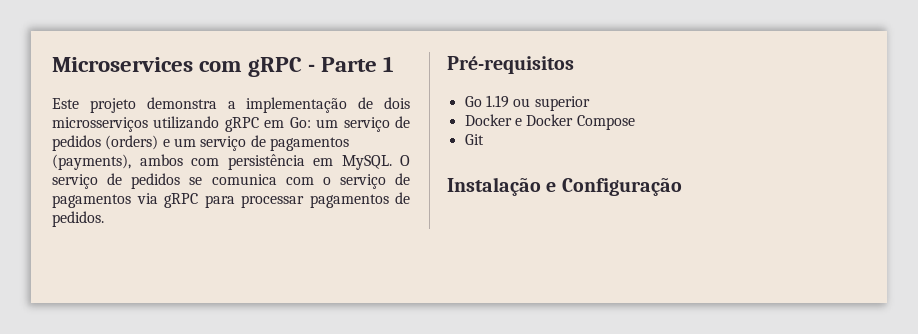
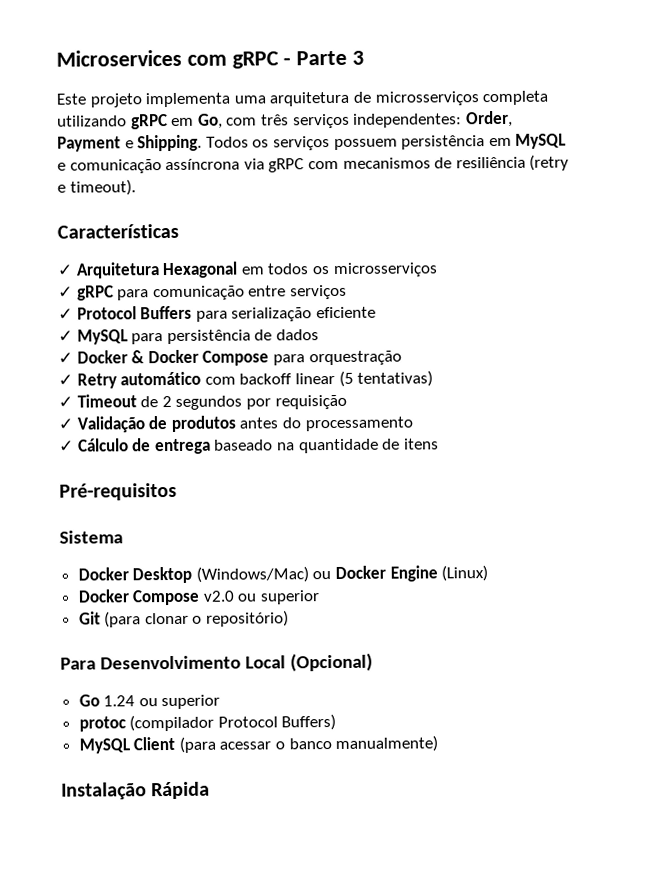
- Microservices com gRPC - Parte 1
+ Microservices com gRPC - Parte 3
- Este projeto demonstra a implementação de dois microsserviços utilizando gRPC em Go: um serviço de pedidos (orders) e um serviço de pagamentos (payments), ambos com persistência em MySQL. O serviço de pedidos se comunica com o serviço de pagamentos via gRPC para processar pagamentos de pedidos.
+ Este projeto implementa uma arquitetura de microsserviços completa utilizando gRPC em Go, com três serviços independentes: Order, Payment e Shipping. Todos os serviços possuem persistência em MySQL e comunicação assíncrona via gRPC com mecanismos de resiliência (retry e timeout).
+ Características
+ ✓ Arquitetura Hexagonal em todos os microsserviços
+ ✓ gRPC para comunicação entre serviços
+ ✓ Protocol Buffers para serialização eficiente
+ ✓ MySQL para persistência de dados
+ ✓ Docker & Docker Compose para orquestração
+ ✓ Retry automático com backoff linear (5 tentativas)
+ ✓ Timeout de 2 segundos por requisição
+ ✓ Validação de produtos antes do processamento
+ ✓ Cálculo de entrega baseado na quantidade de itens
  Pré-requisitos
- Go 1.19 ou superior
- Docker e Docker Compose
- Git
+ Sistema
+ Docker Desktop (Windows/Mac) ou Docker Engine (Linux)
+ Docker Compose v2.0 ou superior
+ Git (para clonar o repositório)
+ Para Desenvolvimento Local (Opcional)
+ Go 1.24 ou superior
+ protoc (compilador Protocol Buffers)
+ MySQL Client (para acessar o banco manualmente)
- Instalação e Configuração
+ Instalação Rápida

